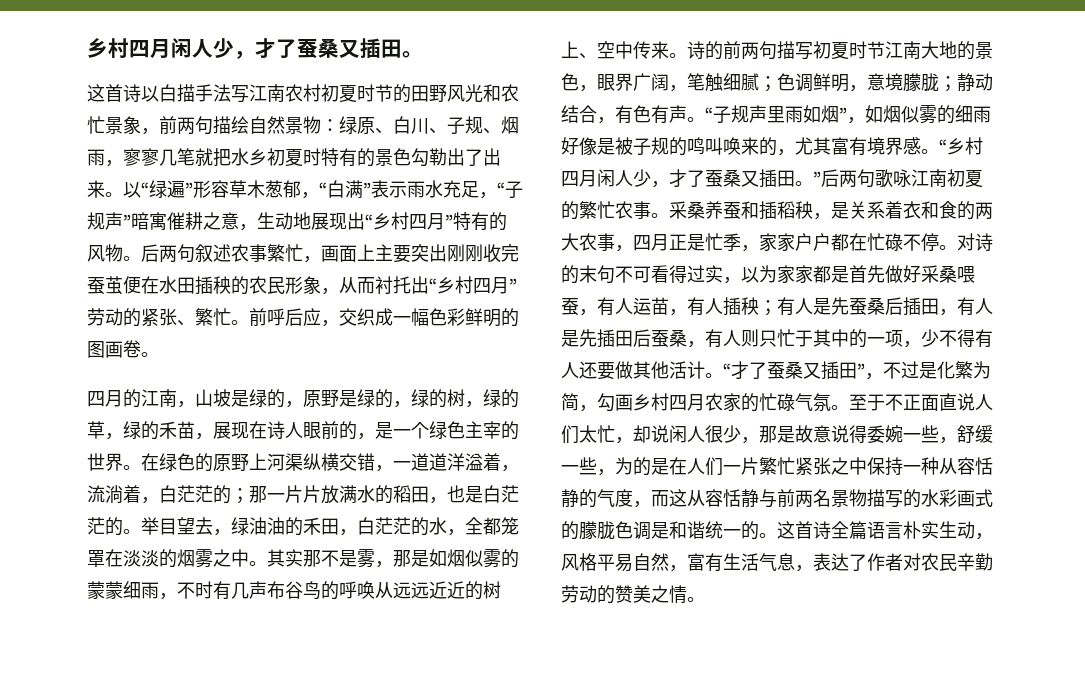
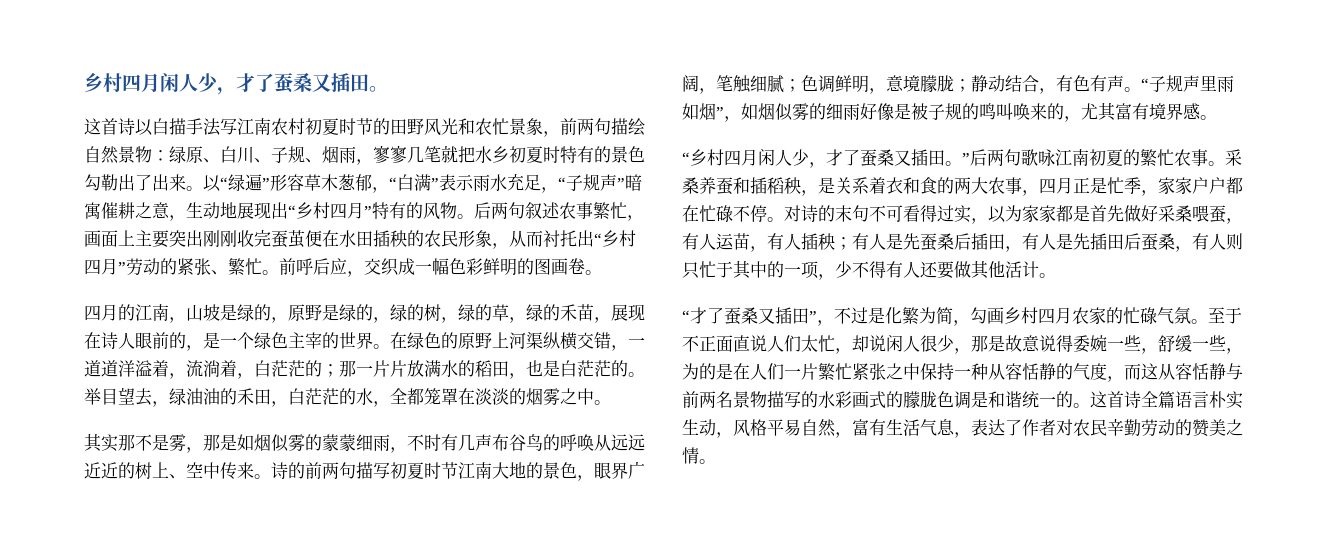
- 举目望去，绿油油的禾田，白茫茫的水，全都笼罩在淡淡的烟雾之中。其实那不是雾，那是如烟似雾的蒙蒙细雨，不时有几声布谷鸟的呼唤从远远近近的树上、空中传来。
+ 举目望去，绿油油的禾田，白茫茫的水，全都笼罩在淡淡的烟雾之中。
+ 其实那不是雾，那是如烟似雾的蒙蒙细雨，不时有几声布谷鸟的呼唤从远远近近的树上、空中传来。
- “子规声里雨如烟”，如烟似雾的细雨好像是被子规的鸣叫唤来的，尤其富有境界感。“乡村四月闲人少，才了蚕桑又插田。”后两句歌咏江南初夏的繁忙农事。
+ “子规声里雨如烟”，如烟似雾的细雨好像是被子规的鸣叫唤来的，尤其富有境界感。
+ “乡村四月闲人少，才了蚕桑又插田。”后两句歌咏江南初夏的繁忙农事。
- 对诗的末句不可看得过实，以为家家都是首先做好采桑喂蚕，有人运苗，有人插秧；有人是先蚕桑后插田，有人是先插田后蚕桑，有人则只忙于其中的一项，少不得有人还要做其他活计。“才了蚕桑又插田”，不过是化繁为简，勾画乡村四月农家的忙碌气氛。
+ 对诗的末句不可看得过实，以为家家都是首先做好采桑喂蚕，有人运苗，有人插秧；有人是先蚕桑后插田，有人是先插田后蚕桑，有人则只忙于其中的一项，少不得有人还要做其他活计。
+ “才了蚕桑又插田”，不过是化繁为简，勾画乡村四月农家的忙碌气氛。

